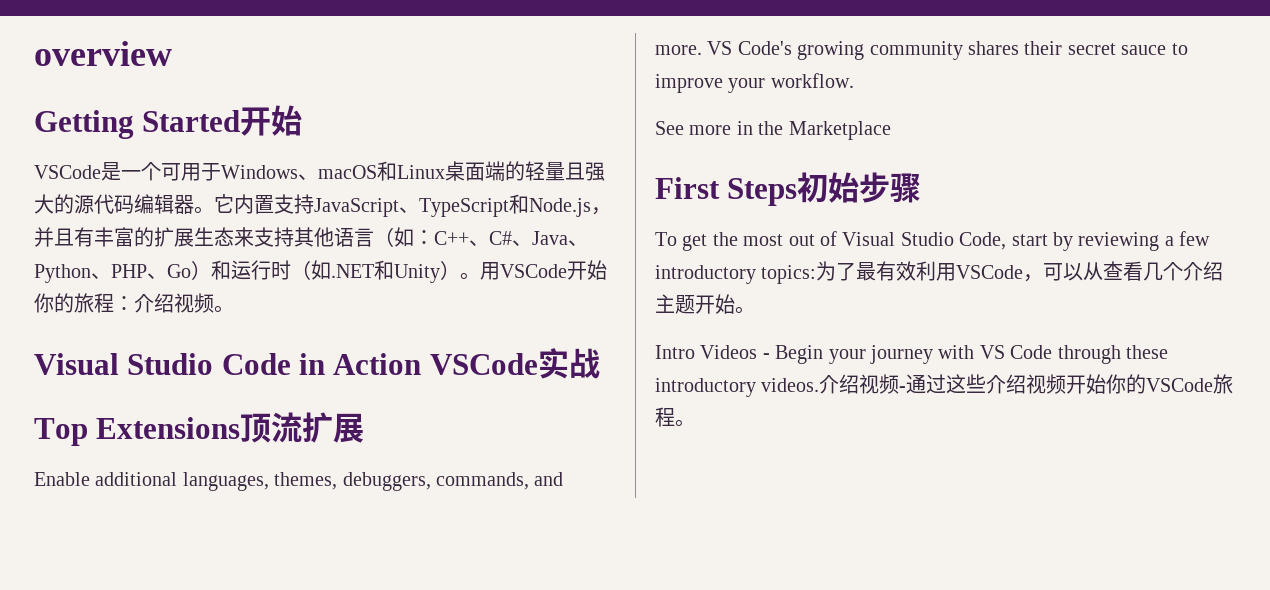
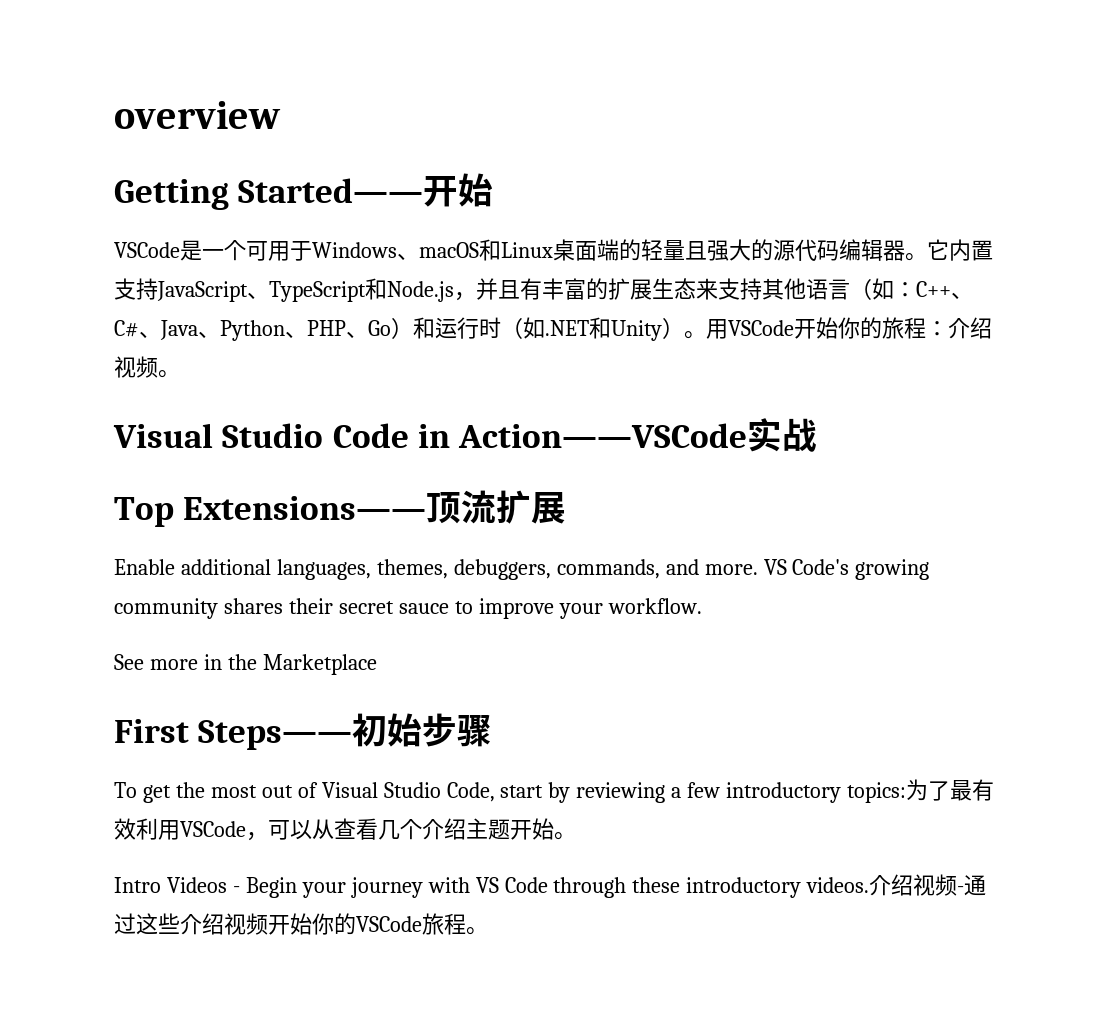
- Getting Started开始
+ Getting Started——开始
- Visual Studio Code in Action VSCode实战
+ Visual Studio Code in Action——VSCode实战
- Top Extensions顶流扩展
+ Top Extensions——顶流扩展
- First Steps初始步骤
+ First Steps——初始步骤

